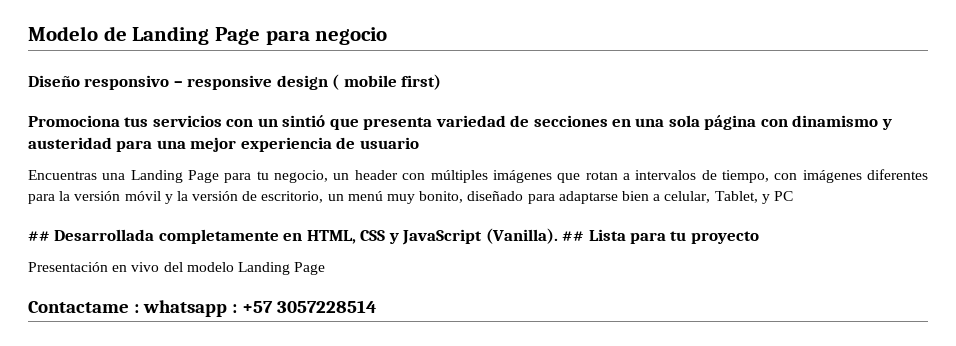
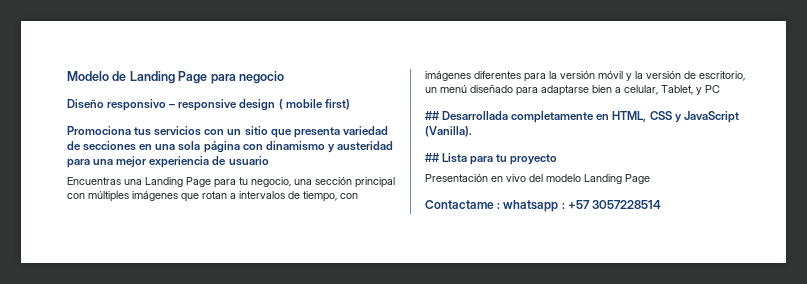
- Promociona tus servicios con un sintió que presenta variedad de secciones en una sola página con dinamismo y austeridad para una mejor experiencia de usuario
+ Promociona tus servicios con un sitio que presenta variedad de secciones en una sola página con dinamismo y austeridad para una mejor experiencia de usuario
- Encuentras una Landing Page para tu negocio, un header con múltiples imágenes que rotan a intervalos de tiempo, con imágenes diferentes para la versión móvil y la versión de escritorio, un menú muy bonito, diseñado para adaptarse bien a celular, Tablet, y PC
+ Encuentras una Landing Page para tu negocio, una sección principal con múltiples imágenes que rotan a intervalos de tiempo, con imágenes diferentes para la versión móvil y la versión de escritorio, un menú diseñado para adaptarse bien a celular, Tablet, y PC
- ## Desarrollada completamente en HTML, CSS y JavaScript (Vanilla). ## Lista para tu proyecto
+ ## Desarrollada completamente en HTML, CSS y JavaScript (Vanilla).
+ ## Lista para tu proyecto

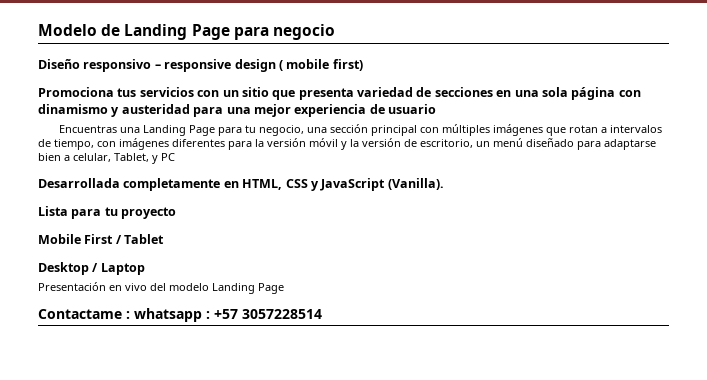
- ## Desarrollada completamente en HTML, CSS y JavaScript (Vanilla).
+ Desarrollada completamente en HTML, CSS y JavaScript (Vanilla).
- ## Lista para tu proyecto
+ Lista para tu proyecto
+ Mobile First / Tablet
+ Desktop / Laptop

